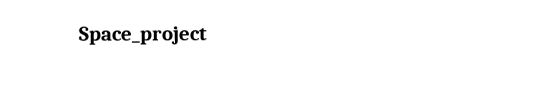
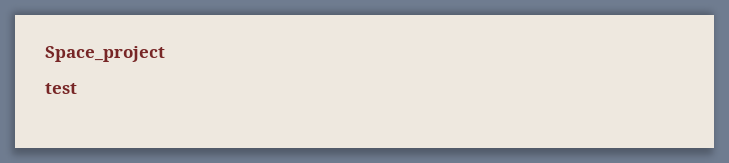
+ test

